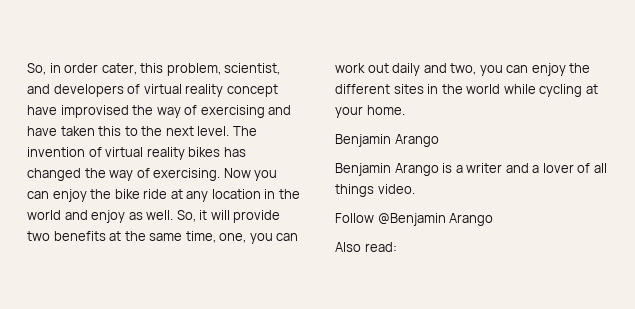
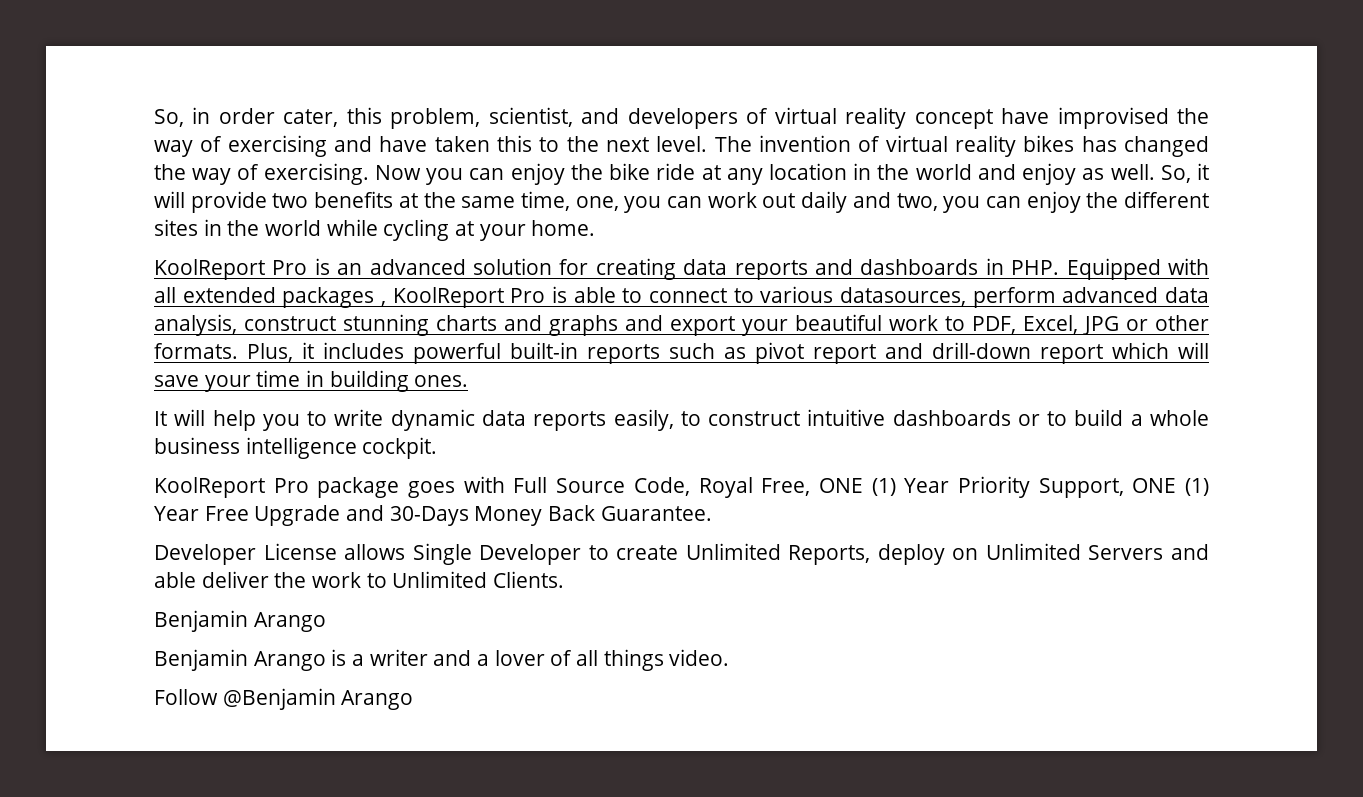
+ KoolReport Pro is an advanced solution for creating data reports and dashboards in PHP. Equipped with all extended packages , KoolReport Pro is able to connect to various datasources, perform advanced data analysis, construct stunning charts and graphs and export your beautiful work to PDF, Excel, JPG or other formats. Plus, it includes powerful built-in reports such as pivot report and drill-down report which will save your time in building ones.
+ It will help you to write dynamic data reports easily, to construct intuitive dashboards or to build a whole business intelligence cockpit.
+ KoolReport Pro package goes with Full Source Code, Royal Free, ONE (1) Year Priority Support, ONE (1) Year Free Upgrade and 30-Days Money Back Guarantee.
+ Developer License allows Single Developer to create Unlimited Reports, deploy on Unlimited Servers and able deliver the work to Unlimited Clients.
- Also read:

